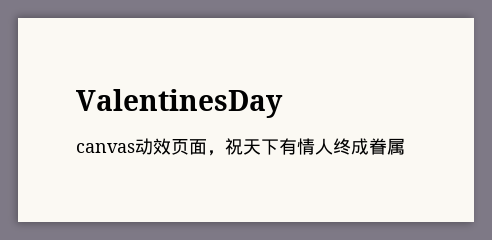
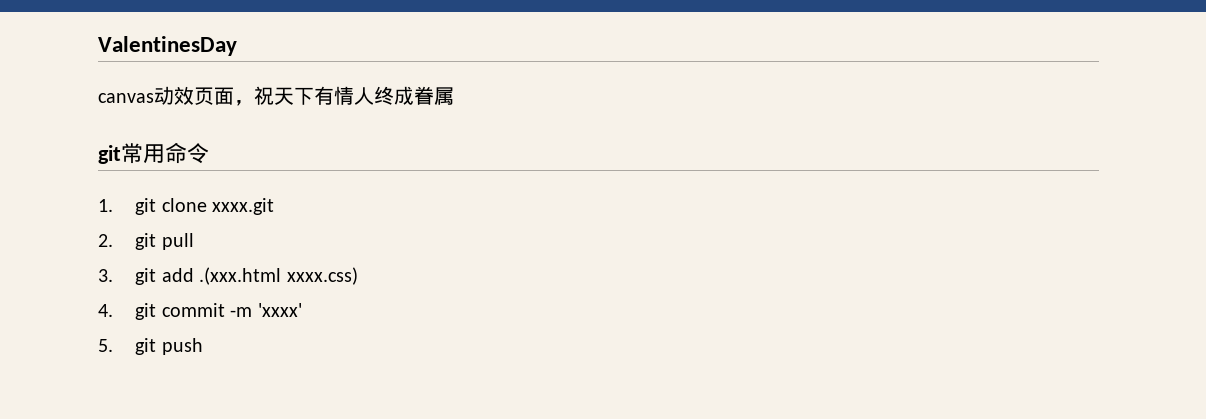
+ git常用命令
+ 1. git clone xxxx.git
+ 2. git pull
+ 3. git add .(xxx.html xxxx.css)
+ 4. git commit -m 'xxxx'
+ 5. git push

